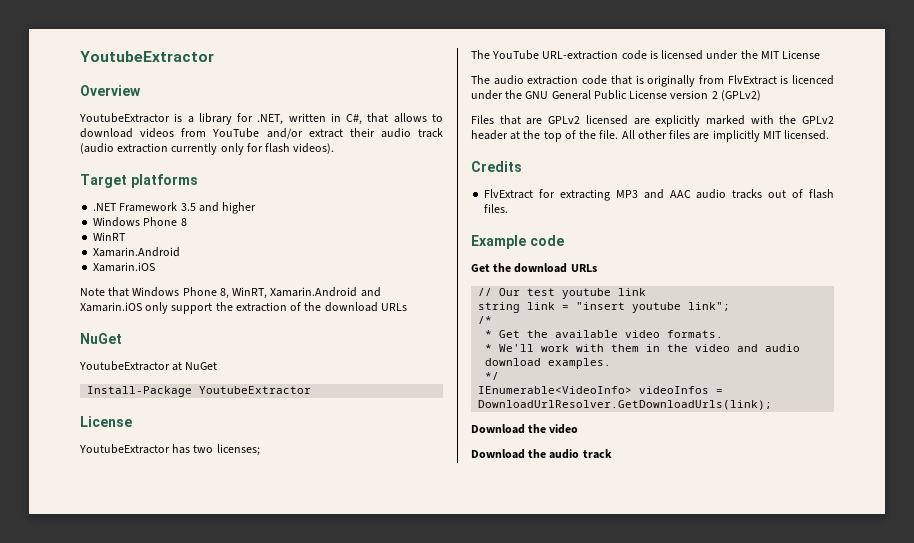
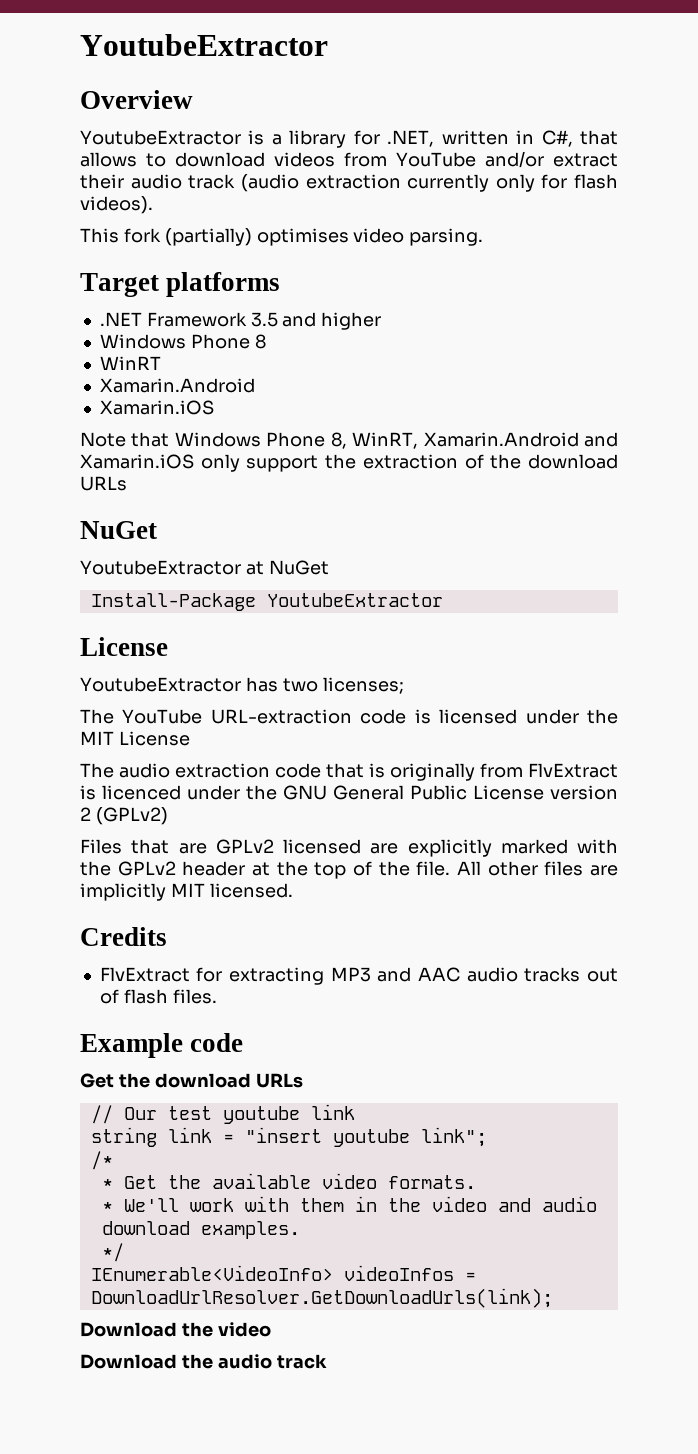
+ This fork (partially) optimises video parsing.

